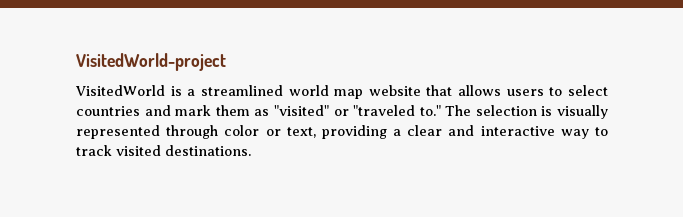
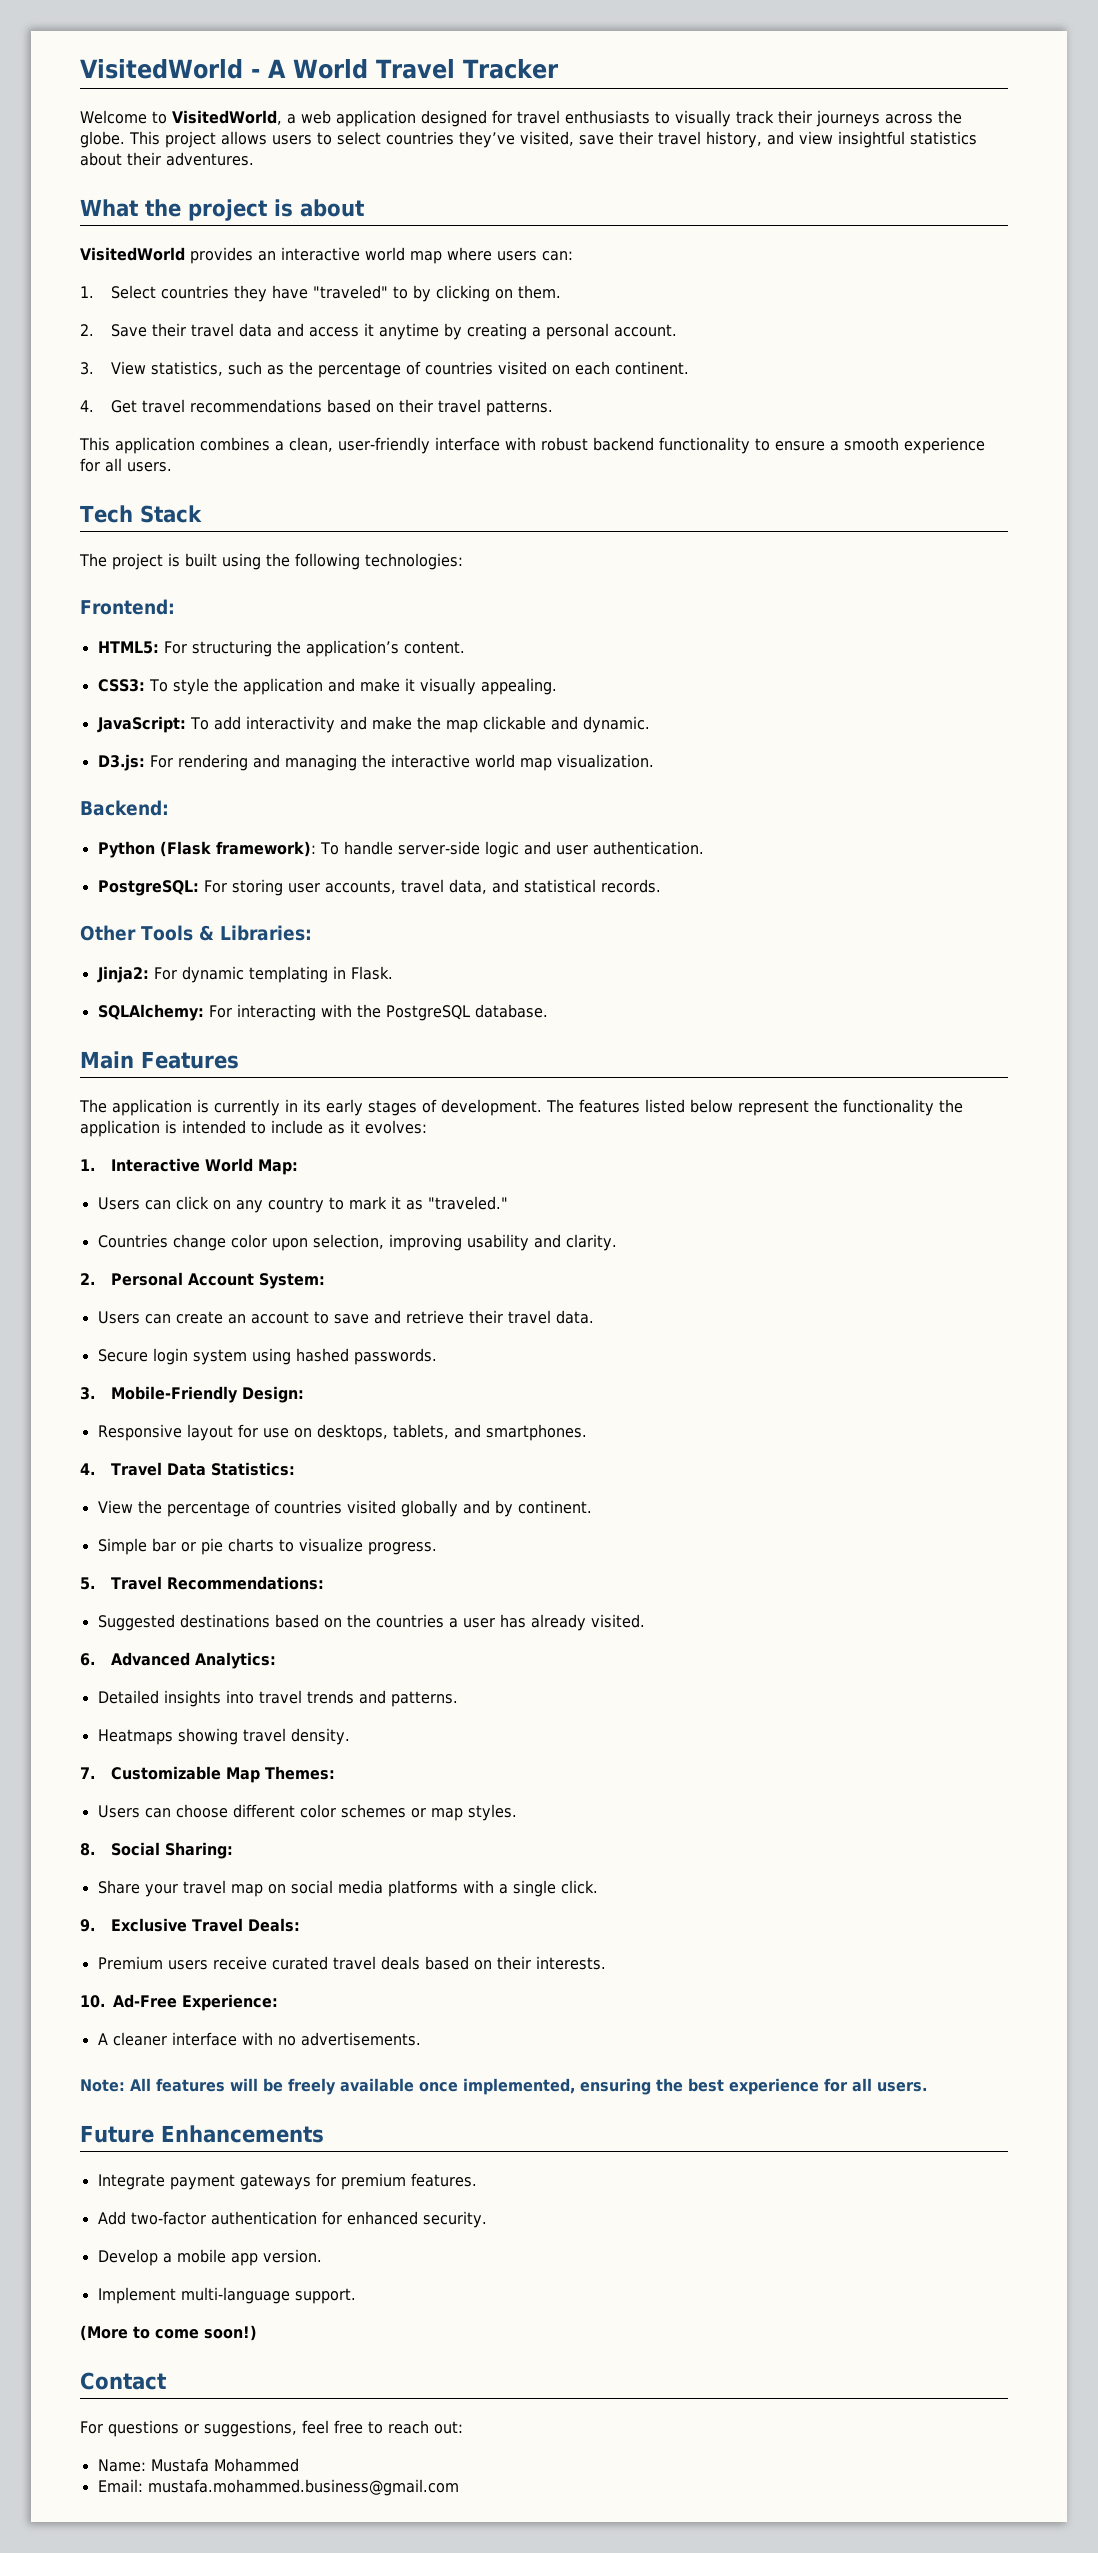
- VisitedWorld-project
- VisitedWorld is a streamlined world map website that allows users to select countries and mark them as "visited" or "traveled to." The selection is visually represented through color or text, providing a clear and interactive way to track visited destinations.
+ VisitedWorld - A World Travel Tracker
+ Welcome to VisitedWorld, a web application designed for travel enthusiasts to visually track their journeys across the globe. This project allows users to select countries they’ve visited, save their travel history, and view insightful statistics about their adventures.
+ What the project is about
+ VisitedWorld provides an interactive world map where users can:
+ 1. Select countries they have "traveled" to by clicking on them.
+ 2. Save their travel data and access it anytime by creating a personal account.
+ 3. View statistics, such as the percentage of countries visited on each continent.
+ 4. Get travel recommendations based on their travel patterns.
+ This application combines a clean, user-friendly interface with robust backend functionality to ensure a smooth experience for all users.
+ Tech Stack
+ The project is built using the following technologies:
+ Frontend:
+ HTML5: For structuring the application’s content.
+ CSS3: To style the application and make it visually appealing.
+ JavaScript: To add interactivity and make the map clickable and dynamic.
+ D3.js: For rendering and managing the interactive world map visualization.
+ Backend:
+ Python (Flask framework): To handle server-side logic and user authentication.
+ PostgreSQL: For storing user accounts, travel data, and statistical records.
+ Other Tools & Libraries:
+ Jinja2: For dynamic templating in Flask.
+ SQLAlchemy: For interacting with the PostgreSQL database.
+ Main Features
+ The application is currently in its early stages of development. The features listed below represent the functionality the application is intended to include as it evolves:
+ 1. Interactive World Map:
+ Users can click on any country to mark it as "traveled."
+ Countries change color upon selection, improving usability and clarity.
+ 2. Personal Account System:
+ Users can create an account to save and retrieve their travel data.
+ Secure login system using hashed passwords.
+ 3. Mobile-Friendly Design:
+ Responsive layout for use on desktops, tablets, and smartphones.
+ 4. Travel Data Statistics:
+ View the percentage of countries visited globally and by continent.
+ Simple bar or pie charts to visualize progress.
+ 5. Travel Recommendations:
+ Suggested destinations based on the countries a user has already visited.
+ 6. Advanced Analytics:
+ Detailed insights into travel trends and patterns.
+ Heatmaps showing travel density.
+ 7. Customizable Map Themes:
+ Users can choose different color schemes or map styles.
+ 8. Social Sharing:
+ Share your travel map on social media platforms with a single click.
+ 9. Exclusive Travel Deals:
+ Premium users receive curated travel deals based on their interests.
+ 10. Ad-Free Experience:
+ A cleaner interface with no advertisements.
+ Note: All features will be freely available once implemented, ensuring the best experience for all users.
+ Future Enhancements
+ Integrate payment gateways for premium features.
+ Add two-factor authentication for enhanced security.
+ Develop a mobile app version.
+ Implement multi-language support.
+ (More to come soon!)
+ Contact
+ For questions or suggestions, feel free to reach out:
+ Name: Mustafa Mohammed
+ Email: mustafa.mohammed.business@gmail.com

